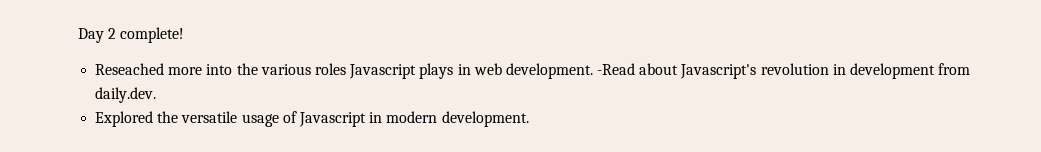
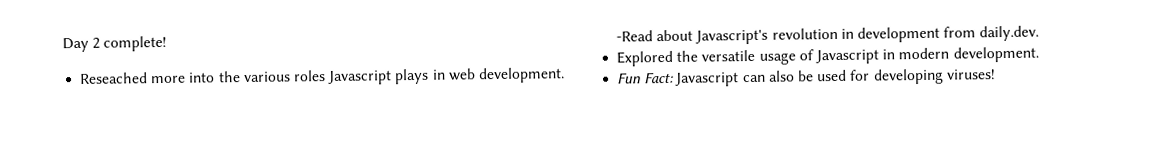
+ Fun Fact: Javascript can also be used for developing viruses!

